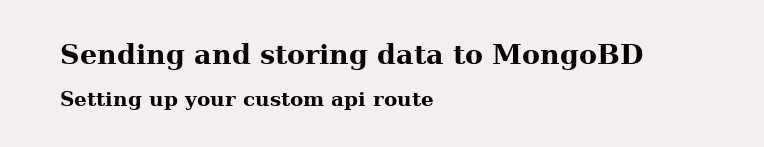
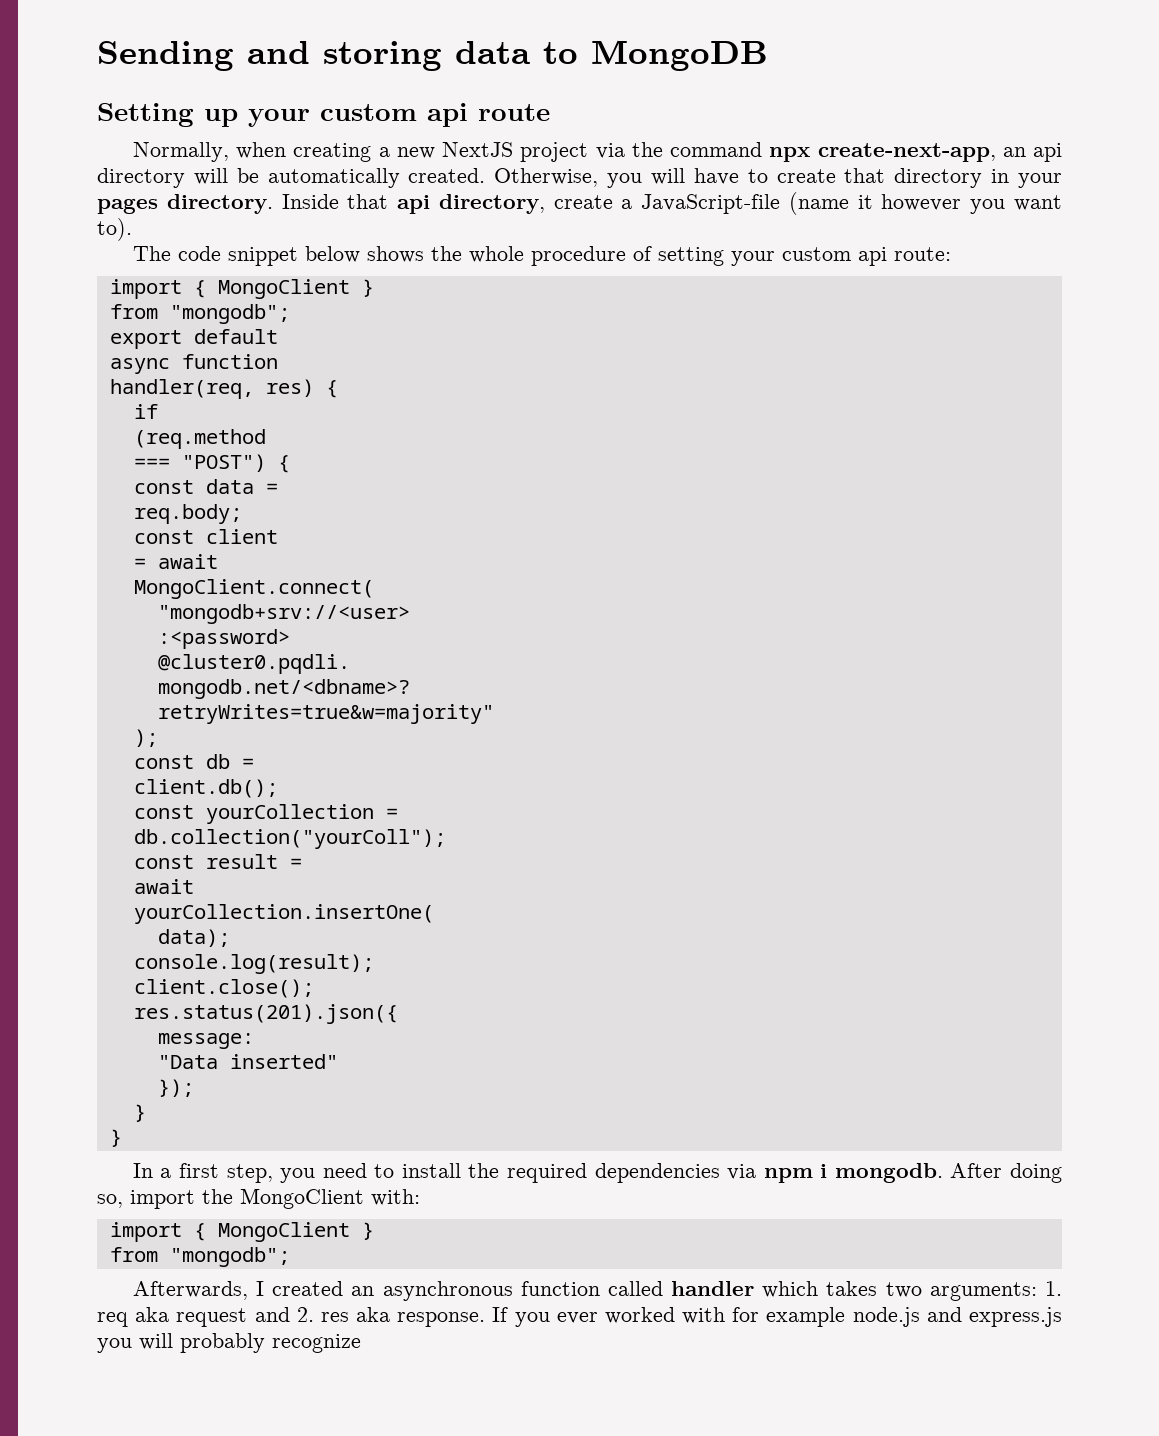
- Sending and storing data to MongoBD
+ Sending and storing data to MongoDB
+ Normally, when creating a new NextJS project via the command npx create-next-app, an api directory will be automatically created. Otherwise, you will have to create that directory in your pages directory. Inside that api directory, create a JavaScript-file (name it however you want to).
+ The code snippet below shows the whole procedure of setting your custom api route:
+ import { MongoClient }
+ from "mongodb";
+ export default
+ async function
+ handler(req, res) {
+ if
+ (req.method
+ === "POST") {
+ const data =
+ req.body;
+ const client
+ = await
+ MongoClient.connect(
+ "mongodb+srv://<user>
+ :<password>
+ @cluster0.pqdli.
+ mongodb.net/<dbname>?
+ retryWrites=true&w=majority"
+ );
+ const db =
+ client.db();
+ const yourCollection =
+ db.collection("yourColl");
+ const result =
+ await
+ yourCollection.insertOne(
+ data);
+ console.log(result);
+ client.close();
+ res.status(201).json({
+ message:
+ "Data inserted"
+ });
+ }
+ }
+ In a first step, you need to install the required dependencies via npm i mongodb. After doing so, import the MongoClient with:
+ import { MongoClient }
+ from "mongodb";
+ Afterwards, I created an asynchronous function called handler which takes two arguments: 1. req aka request and 2. res aka response. If you ever worked with for example node.js and express.js you will probably recognize

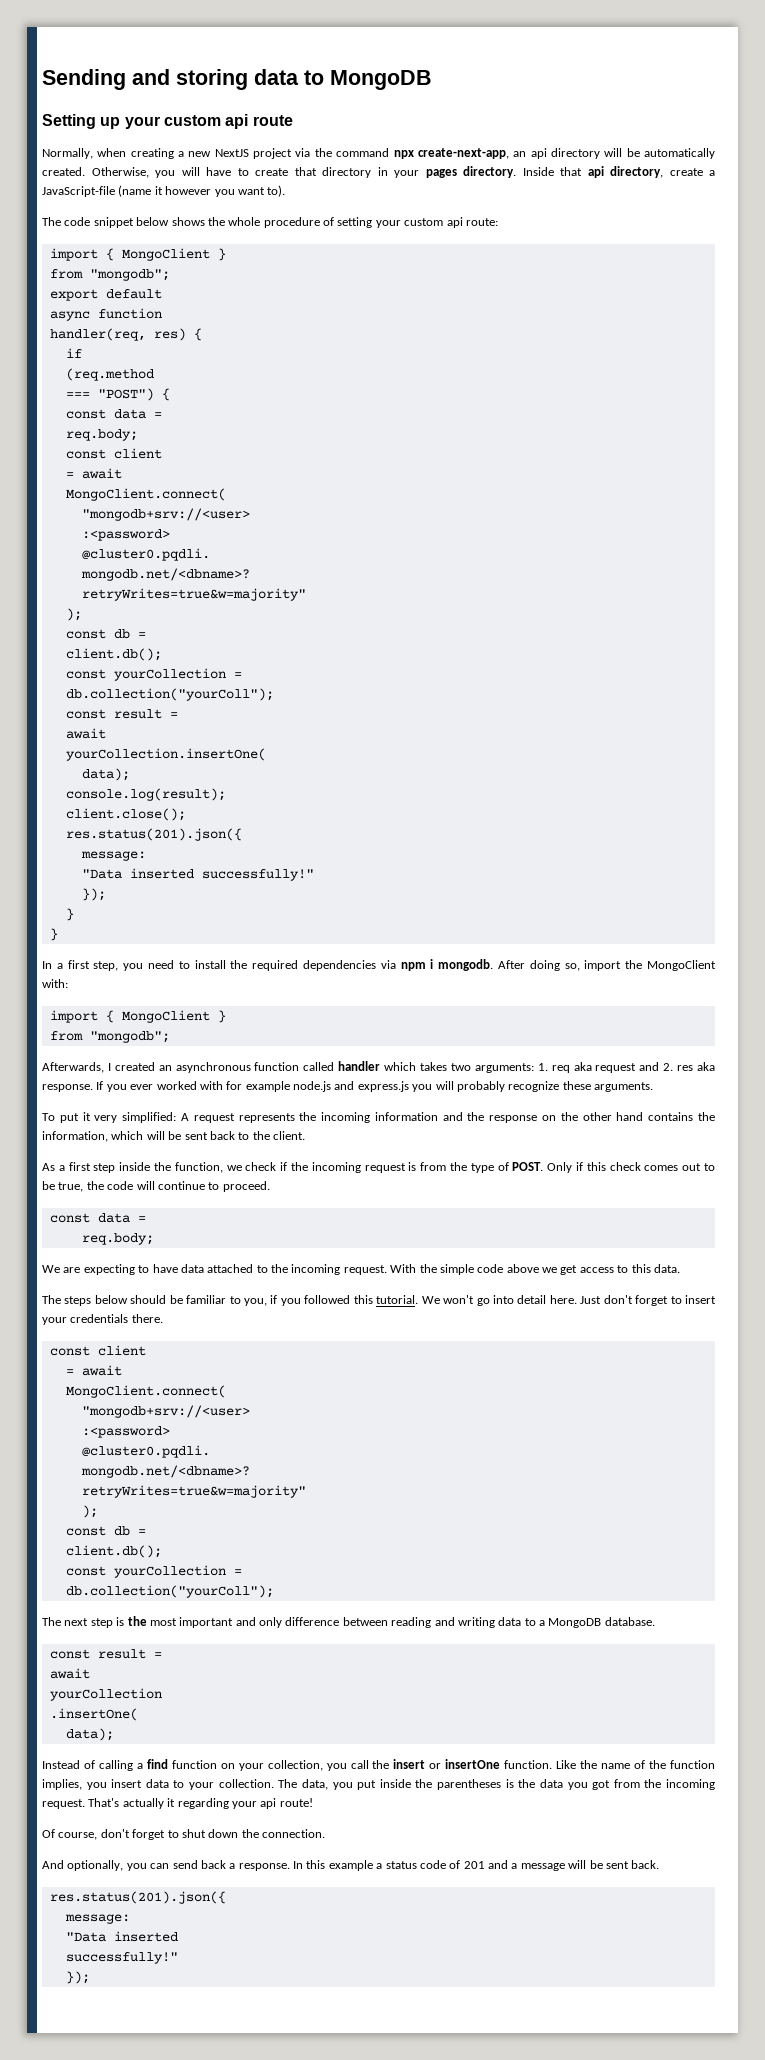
- "Data inserted"
+ "Data inserted successfully!"
- If you ever worked with for example node.js and express.js you will probably recognize
+ If you ever worked with for example node.js and express.js you will probably recognize these arguments.
+ To put it very simplified: A request represents the incoming information and the response on the other hand contains the information, which will be sent back to the client.
+ As a first step inside the function, we check if the incoming request is from the type of POST. Only if this check comes out to be true, the code will continue to proceed.
+ const data =
+ req.body;
+ We are expecting to have data attached to the incoming request. With the simple code above we get access to this data.
+ The steps below should be familiar to you, if you followed this tutorial. We won't go into detail here. Just don't forget to insert your credentials there.
+ const client
+ = await
+ MongoClient.connect(
+ "mongodb+srv://<user>
+ :<password>
+ @cluster0.pqdli.
+ mongodb.net/<dbname>?
+ retryWrites=true&w=majority"
+ );
+ const db =
+ client.db();
+ const yourCollection =
+ db.collection("yourColl");
+ The next step is the most important and only difference between reading and writing data to a MongoDB database.
+ const result =
+ await
+ yourCollection
+ .insertOne(
+ data);
+ Instead of calling a find function on your collection, you call the insert or insertOne function. Like the name of the function implies, you insert data to your collection. The data, you put inside the parentheses is the data you got from the incoming request. That's actually it regarding your api route!
+ Of course, don't forget to shut down the connection.
+ And optionally, you can send back a response. In this example a status code of 201 and a message will be sent back.
+ res.status(201).json({
+ message:
+ "Data inserted
+ successfully!"
+ });

